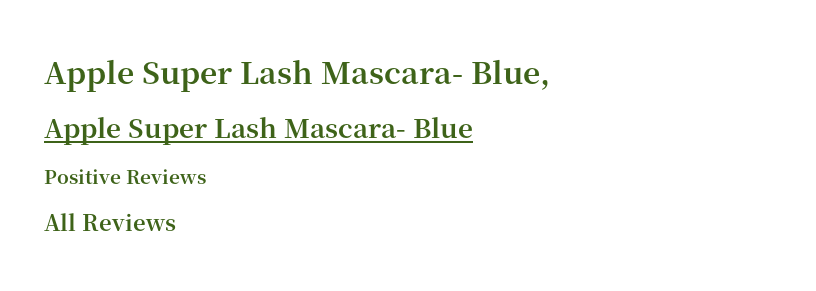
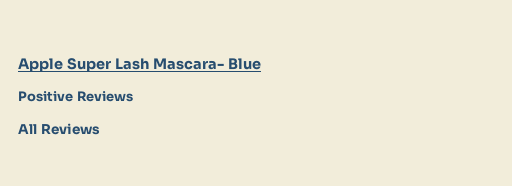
- Apple Super Lash Mascara- Blue,

